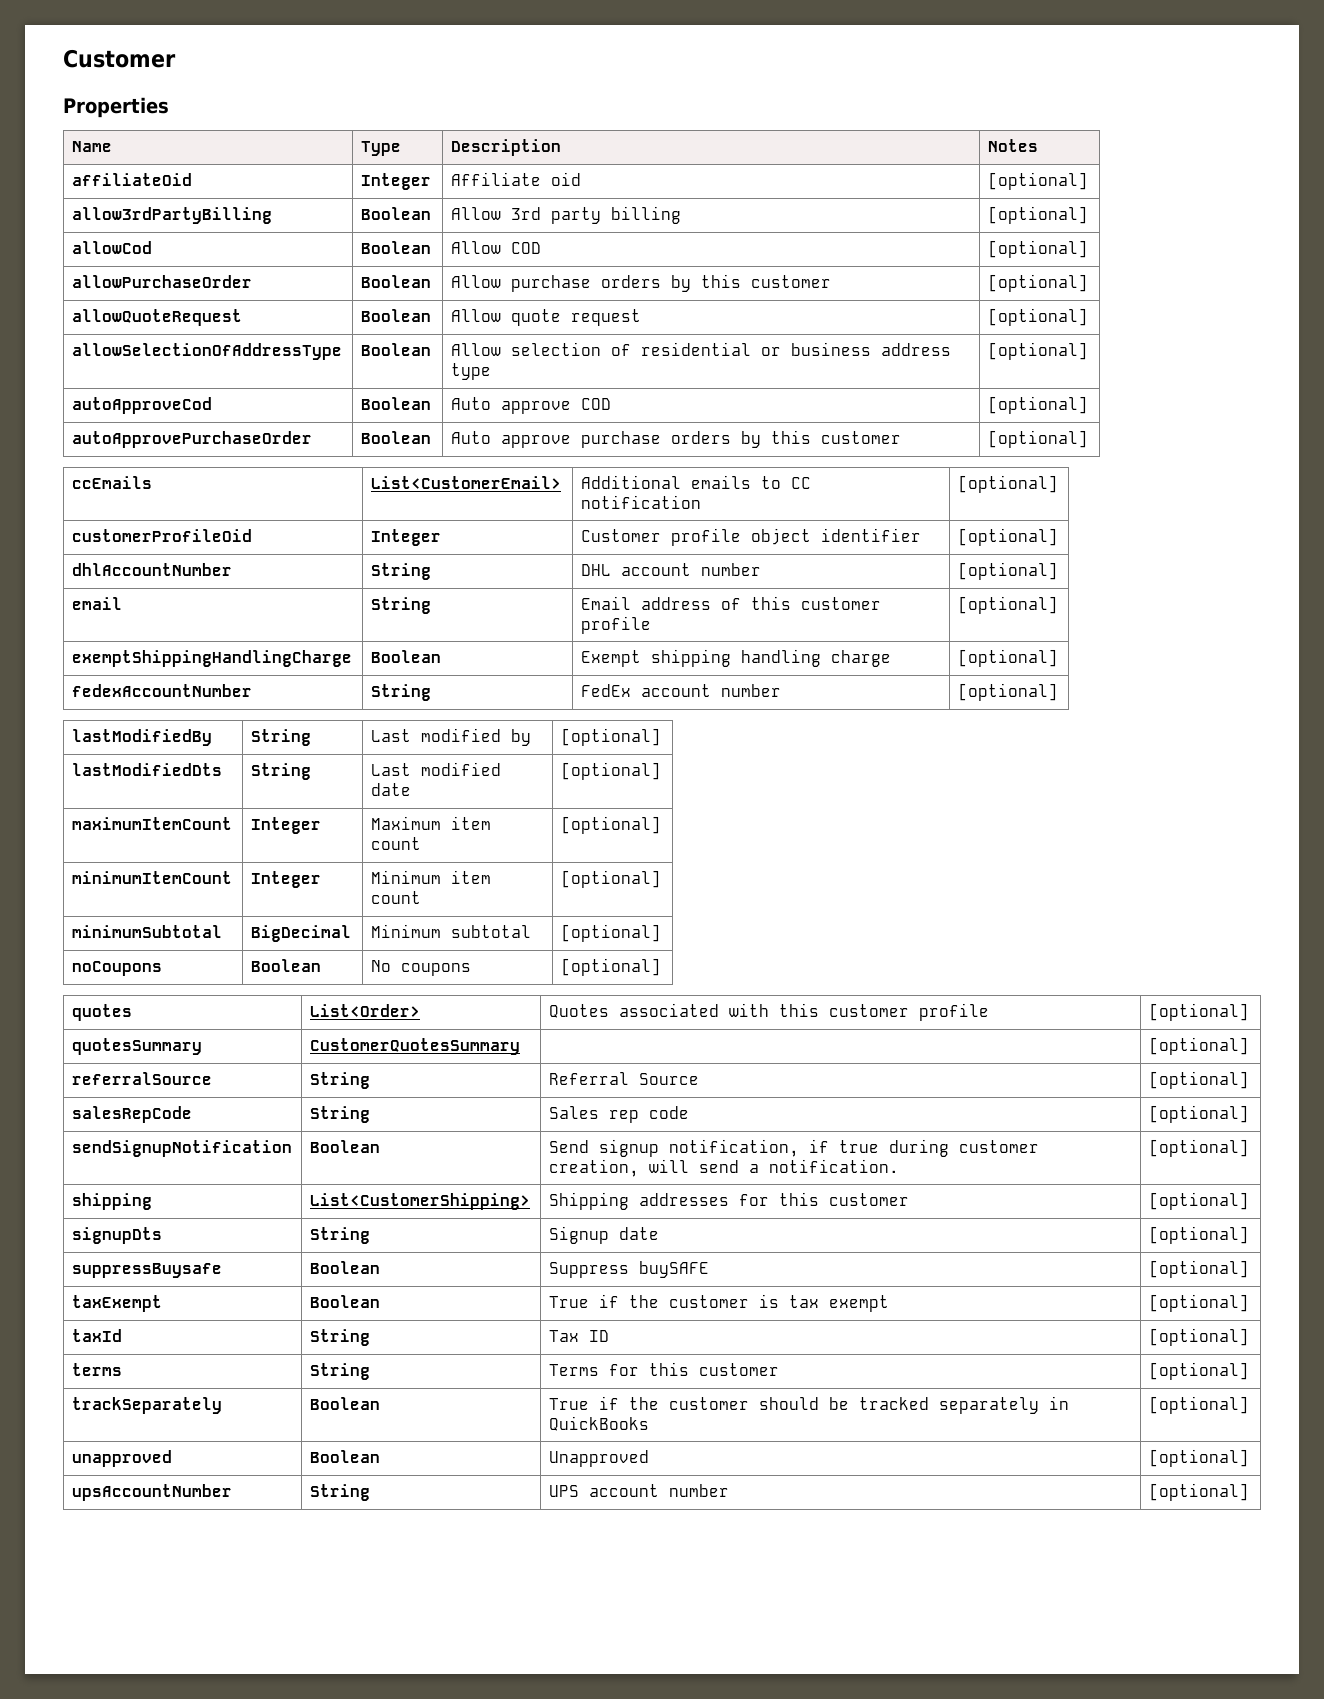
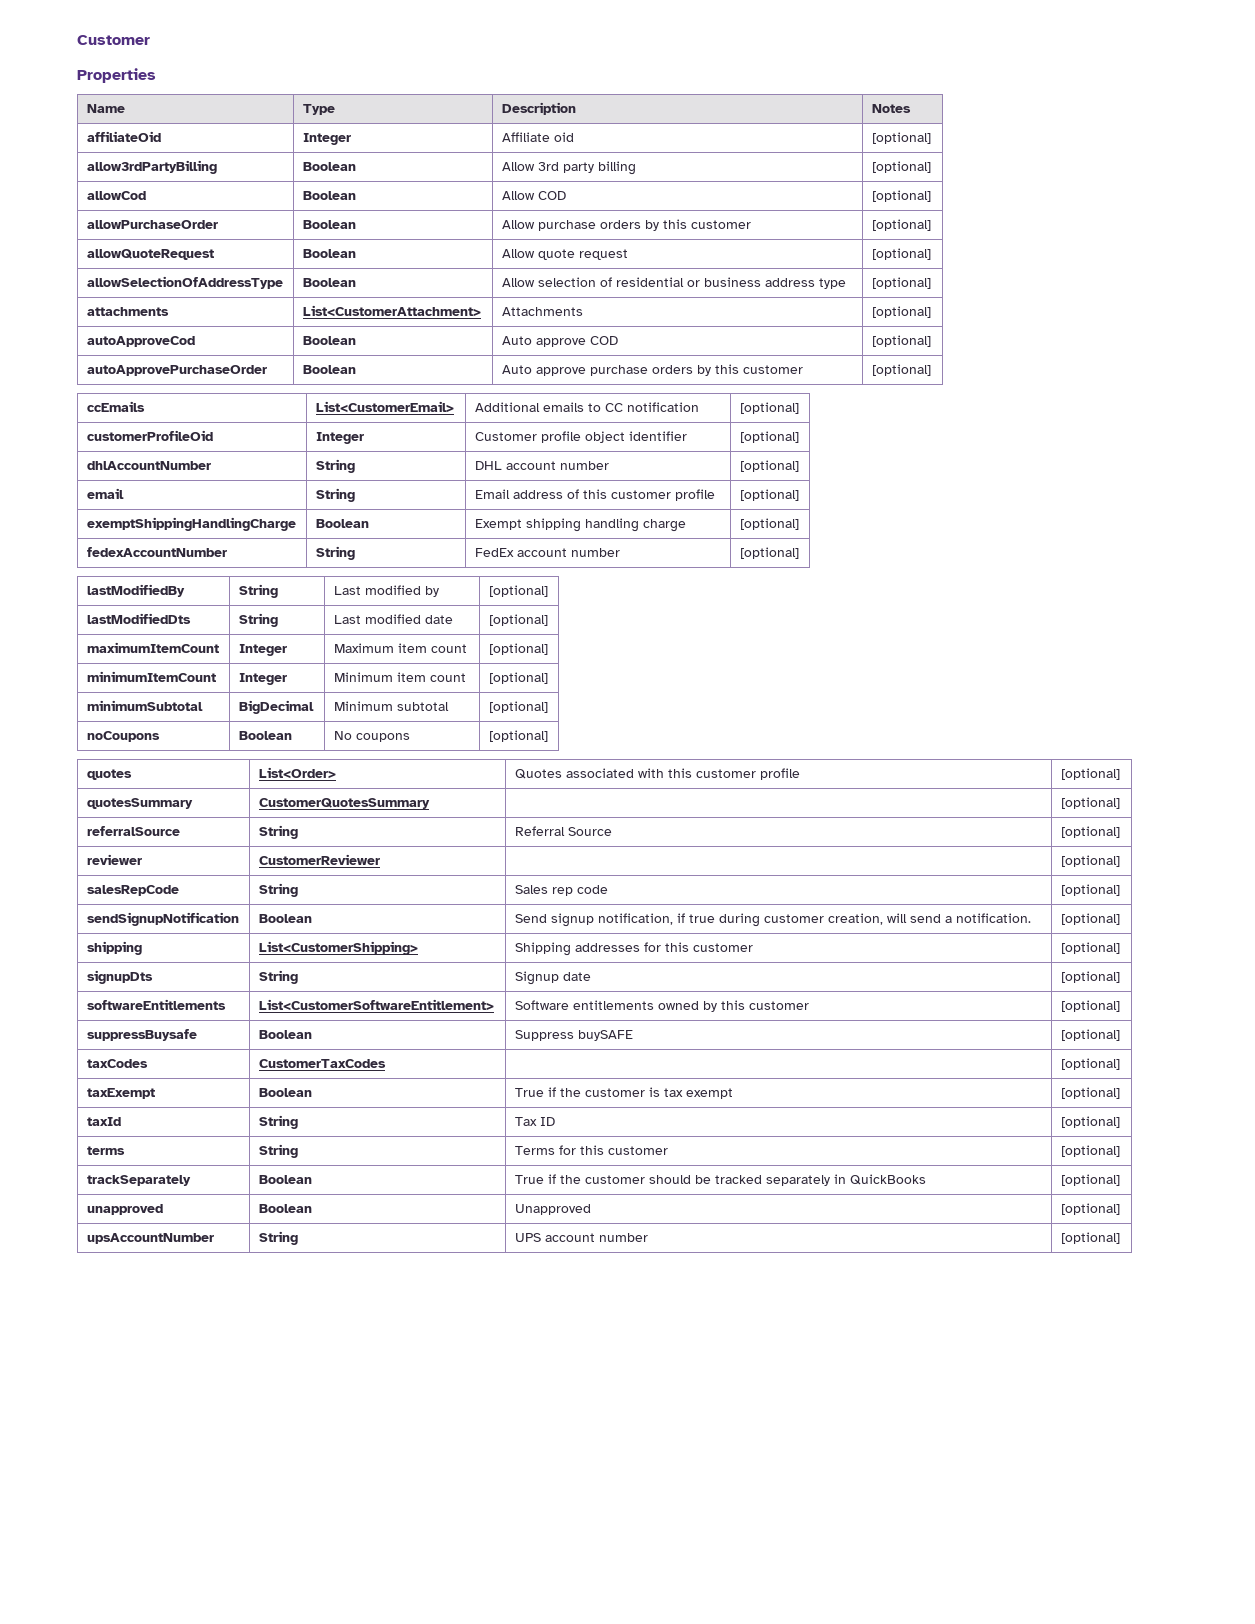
+ attachments | List<CustomerAttachment> | Attachments | [optional]
+ reviewer | CustomerReviewer | | [optional]
+ softwareEntitlements | List<CustomerSoftwareEntitlement> | Software entitlements owned by this customer | [optional]
+ taxCodes | CustomerTaxCodes | | [optional]

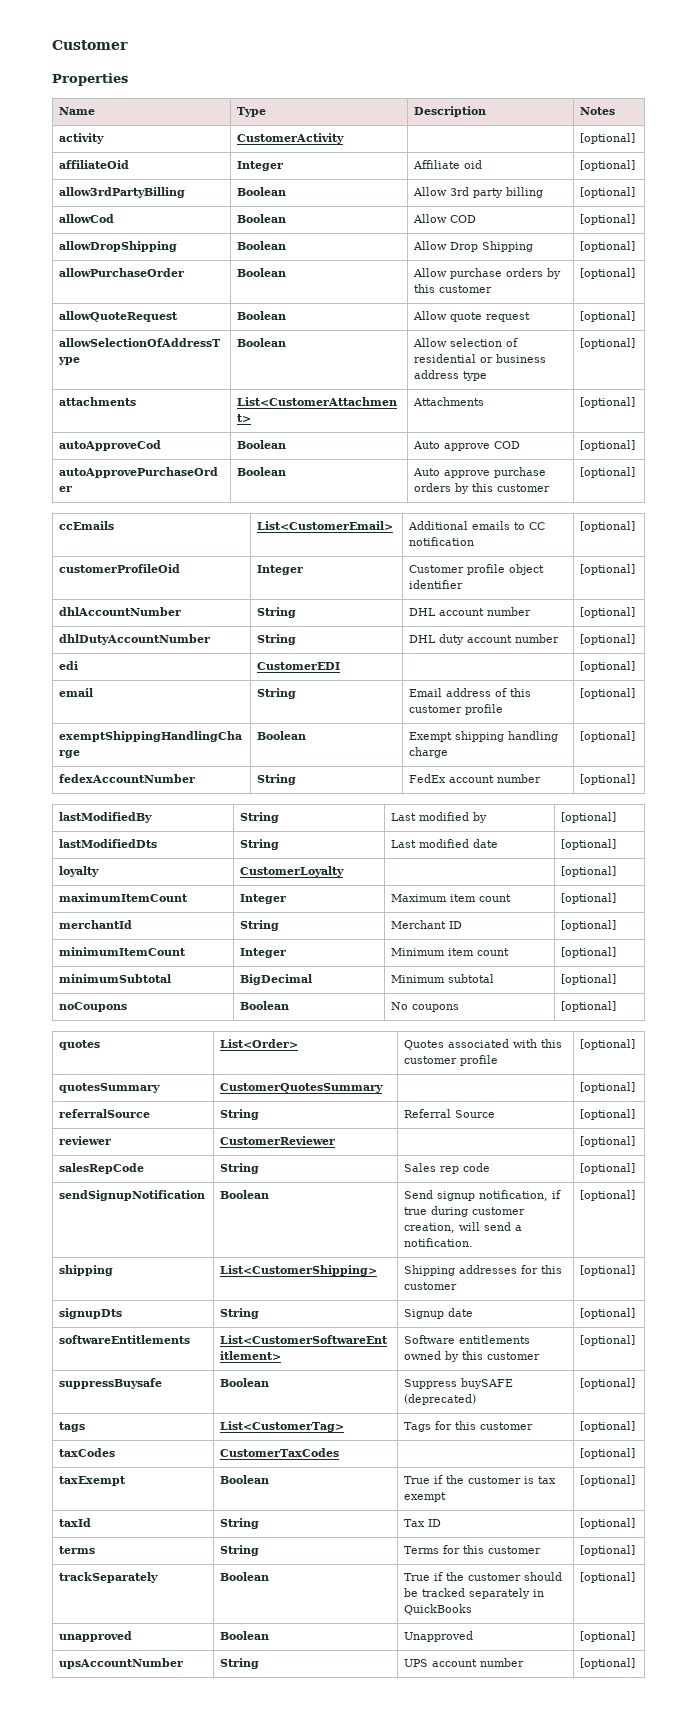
+ activity | CustomerActivity | | [optional]
+ allowDropShipping | Boolean | Allow Drop Shipping | [optional]
+ dhlDutyAccountNumber | String | DHL duty account number | [optional]
+ edi | CustomerEDI | | [optional]
+ loyalty | CustomerLoyalty | | [optional]
+ merchantId | String | Merchant ID | [optional]
- suppressBuysafe | Boolean | Suppress buySAFE | [optional]
+ suppressBuysafe | Boolean | Suppress buySAFE (deprecated) | [optional]
+ tags | List<CustomerTag> | Tags for this customer | [optional]

